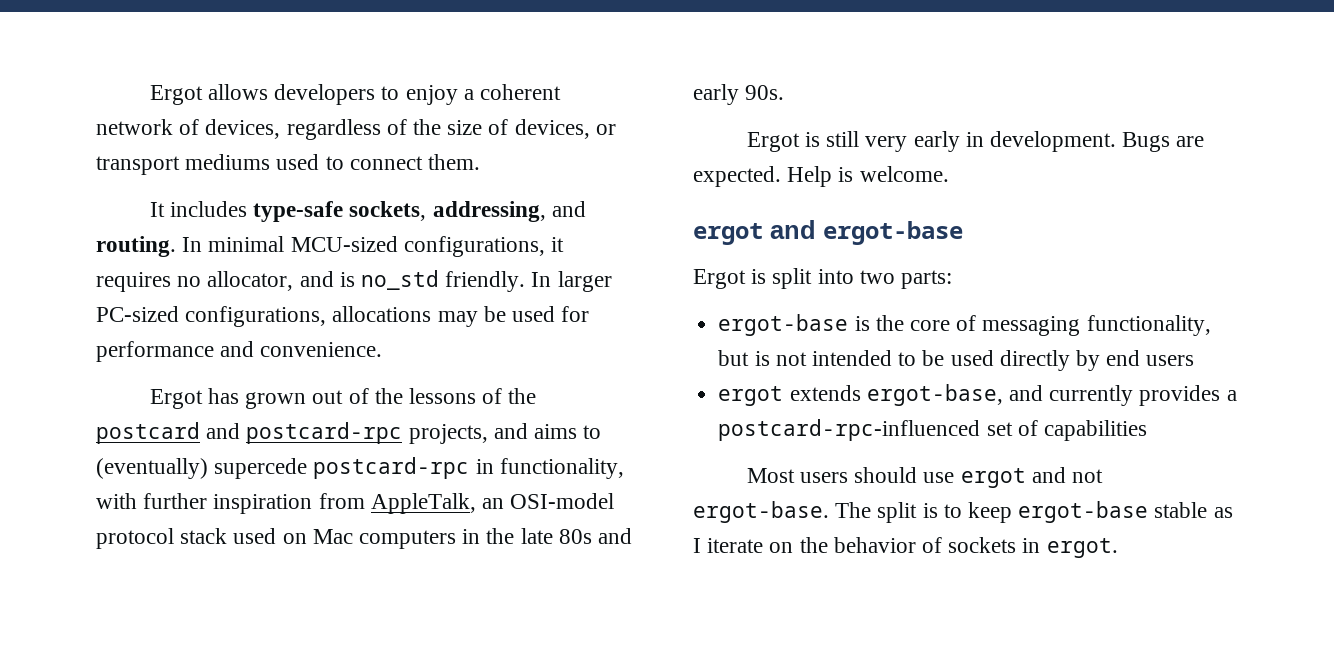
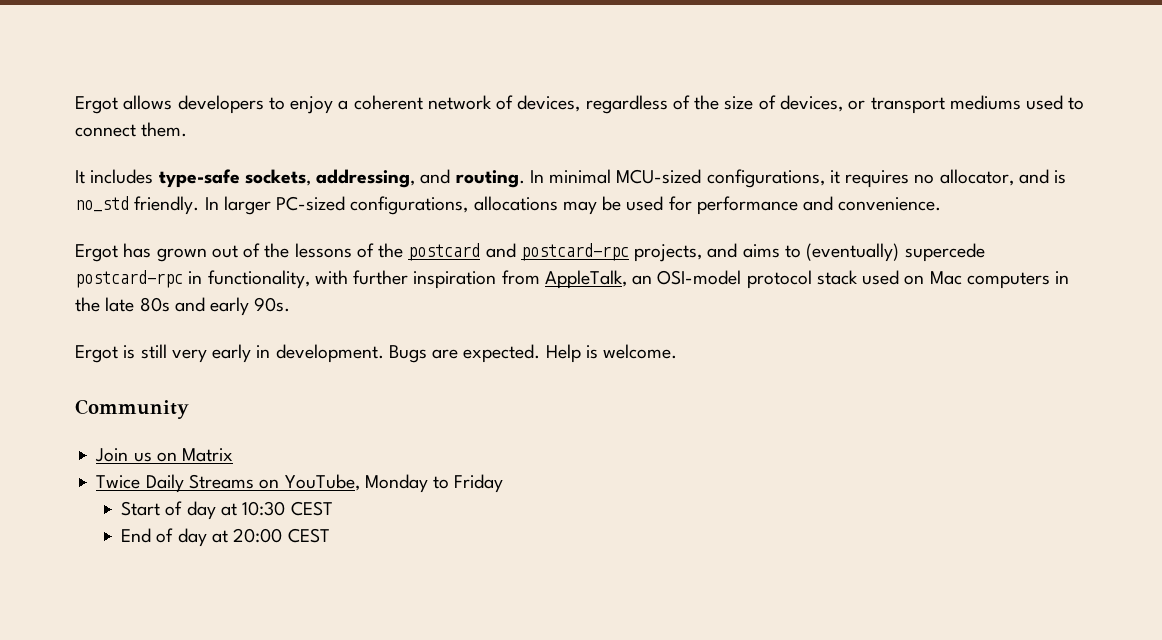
- ergot and ergot-base
- Ergot is split into two parts:
- ergot-base is the core of messaging functionality, but is not intended to be used directly by end users
- ergot extends ergot-base, and currently provides a postcard-rpc-influenced set of capabilities
- Most users should use ergot and not ergot-base. The split is to keep ergot-base stable as I iterate on the behavior of sockets in ergot.
+ Community
+ Join us on Matrix
+ Twice Daily Streams on YouTube, Monday to Friday
+ Start of day at 10:30 CEST
+ End of day at 20:00 CEST

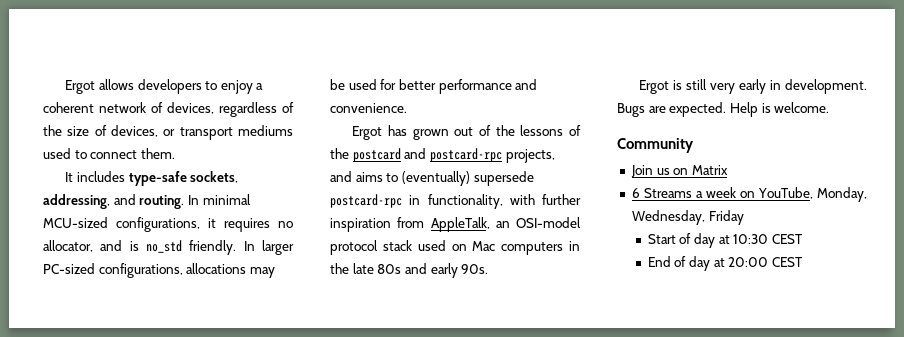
- In larger PC-sized configurations, allocations may be used for performance and convenience.
+ In larger PC-sized configurations, allocations may be used for better performance and convenience.
- Ergot has grown out of the lessons of the postcard and postcard-rpc projects, and aims to (eventually) supercede postcard-rpc in functionality, with further inspiration from AppleTalk, an OSI-model protocol stack used on Mac computers in the late 80s and early 90s.
+ Ergot has grown out of the lessons of the postcard and postcard-rpc projects, and aims to (eventually) supersede postcard-rpc in functionality, with further inspiration from AppleTalk, an OSI-model protocol stack used on Mac computers in the late 80s and early 90s.
- Twice Daily Streams on YouTube, Monday to Friday
+ 6 Streams a week on YouTube, Monday, Wednesday, Friday

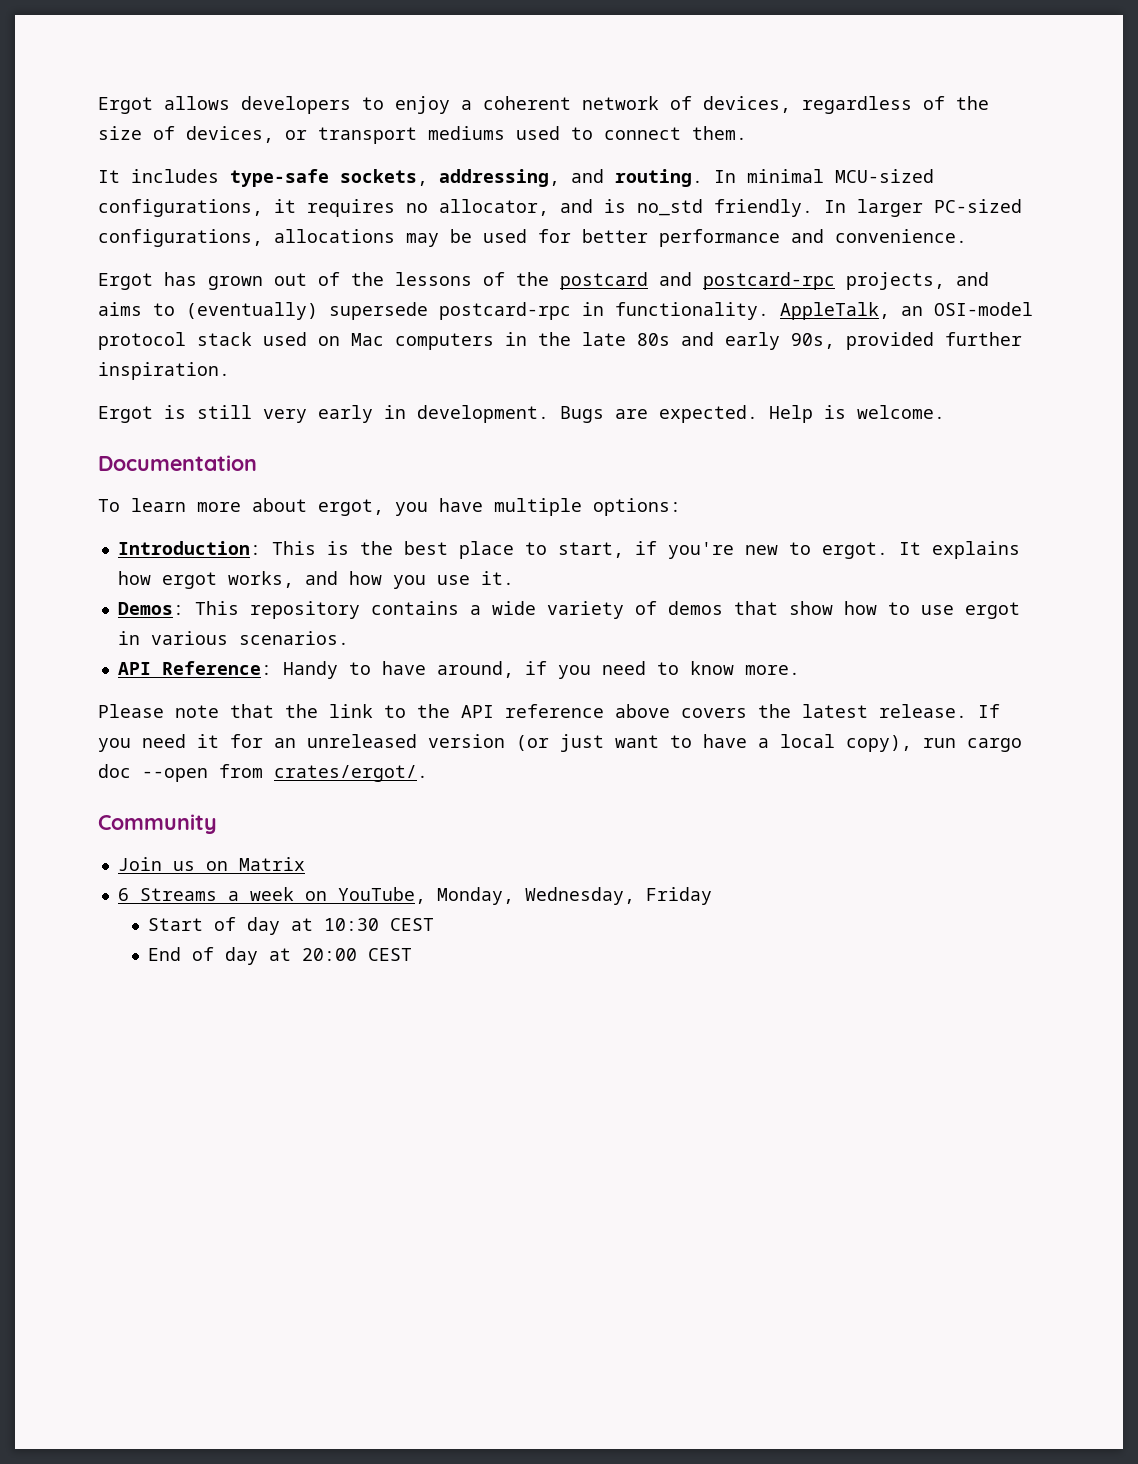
- Ergot has grown out of the lessons of the postcard and postcard-rpc projects, and aims to (eventually) supersede postcard-rpc in functionality, with further inspiration from AppleTalk, an OSI-model protocol stack used on Mac computers in the late 80s and early 90s.
+ Ergot has grown out of the lessons of the postcard and postcard-rpc projects, and aims to (eventually) supersede postcard-rpc in functionality. AppleTalk, an OSI-model protocol stack used on Mac computers in the late 80s and early 90s, provided further inspiration.
+ Documentation
+ To learn more about ergot, you have multiple options:
+ Introduction: This is the best place to start, if you're new to ergot. It explains how ergot works, and how you use it.
+ Demos: This repository contains a wide variety of demos that show how to use ergot in various scenarios.
+ API Reference: Handy to have around, if you need to know more.
+ Please note that the link to the API reference above covers the latest release. If you need it for an unreleased version (or just want to have a local copy), run cargo doc --open from crates/ergot/.

